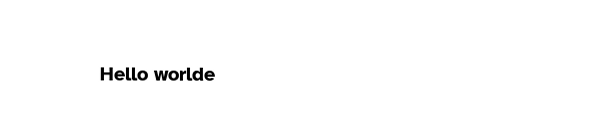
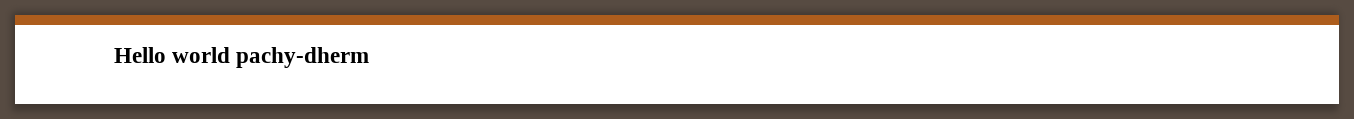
- Hello worlde
+ Hello world pachy-dherm

